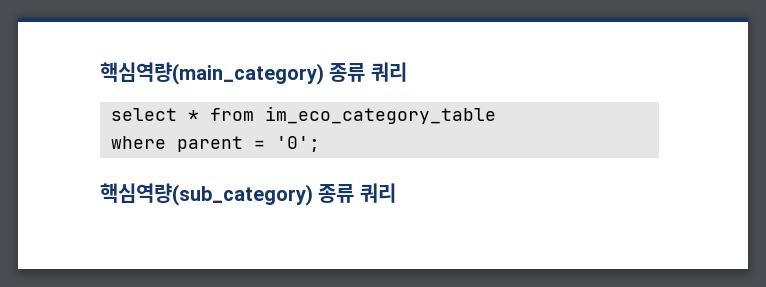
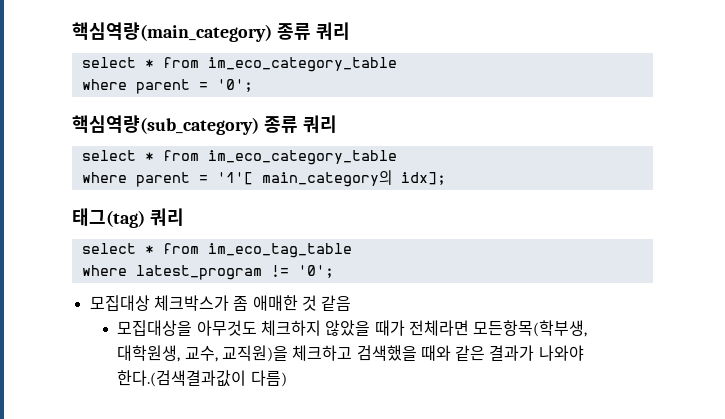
  핵심역량(sub_category) 종류 쿼리
+ select * from im_eco_category_table
+ where parent = '1'[ main_category의 idx];
+ 태그(tag) 쿼리
+ select * from im_eco_tag_table
+ where latest_program != '0';
+ 모집대상 체크박스가 좀 애매한 것 같음
+ 모집대상을 아무것도 체크하지 않았을 때가 전체라면 모든항목(학부생, 대학원생, 교수, 교직원)을 체크하고 검색했을 때와 같은 결과가 나와야 한다.(검색결과값이 다름)

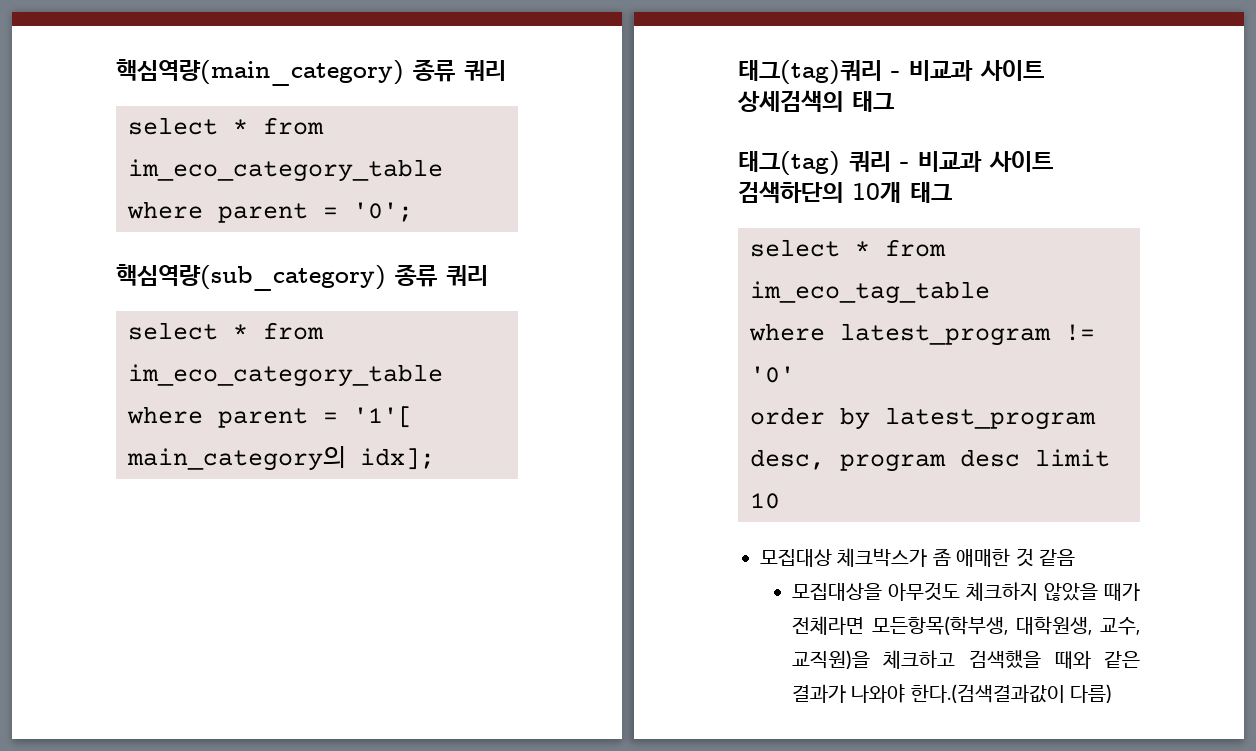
- 태그(tag) 쿼리
+ 태그(tag)쿼리 - 비교과 사이트 상세검색의 태그
+ 태그(tag) 쿼리 - 비교과 사이트 검색하단의 10개 태그
- where latest_program != '0';
+ where latest_program != '0'
+ order by latest_program desc, program desc limit 10

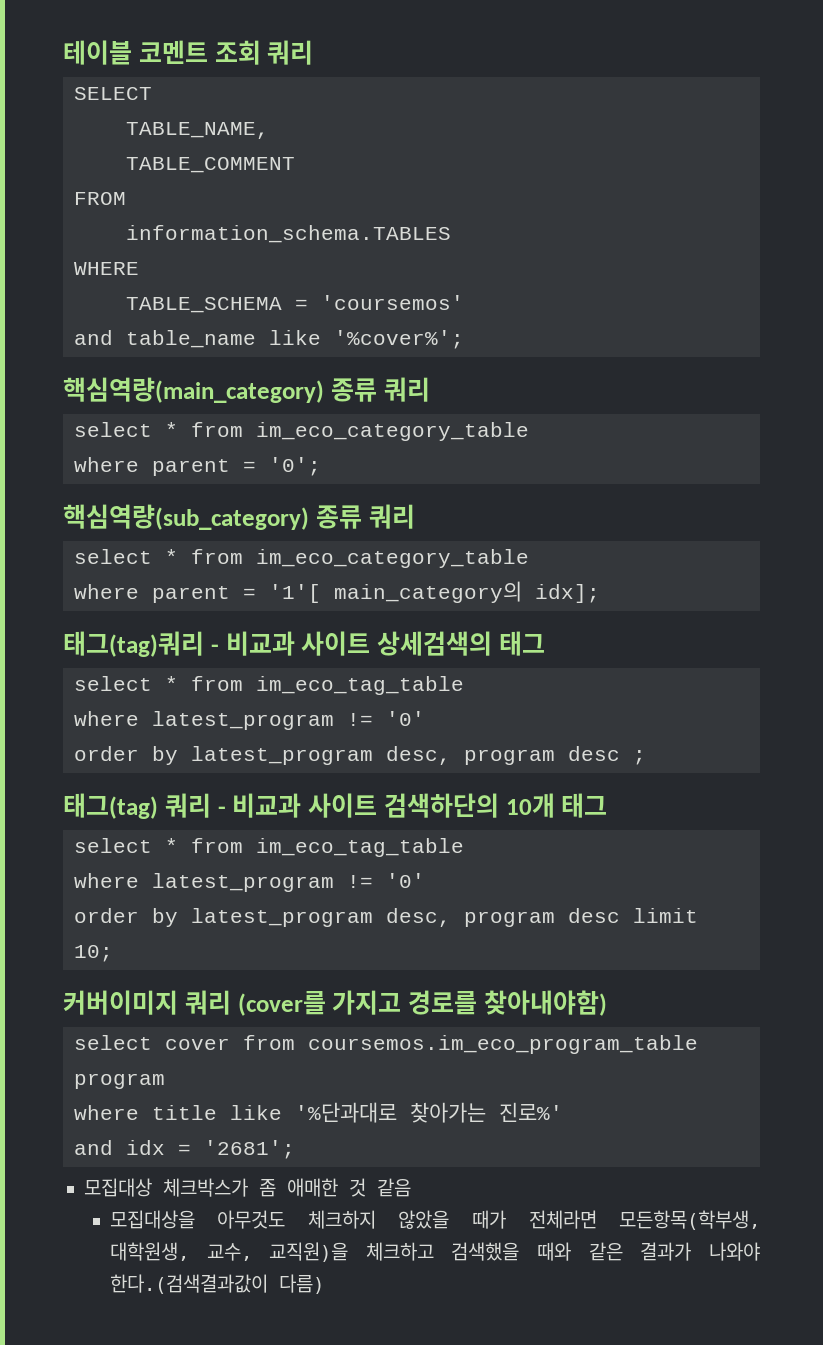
+ 테이블 코멘트 조회 쿼리
+ SELECT
+ TABLE_NAME,
+ TABLE_COMMENT
+ FROM
+ information_schema.TABLES
+ WHERE
+ TABLE_SCHEMA = 'coursemos'
+ and table_name like '%cover%';
  태그(tag)쿼리 - 비교과 사이트 상세검색의 태그
+ select * from im_eco_tag_table
+ where latest_program != '0'
+ order by latest_program desc, program desc ;
- order by latest_program desc, program desc limit 10
+ order by latest_program desc, program desc limit 10;
+ 커버이미지 쿼리 (cover를 가지고 경로를 찾아내야함)
+ select cover from coursemos.im_eco_program_table program
+ where title like '%단과대로 찾아가는 진로%'
+ and idx = '2681';

